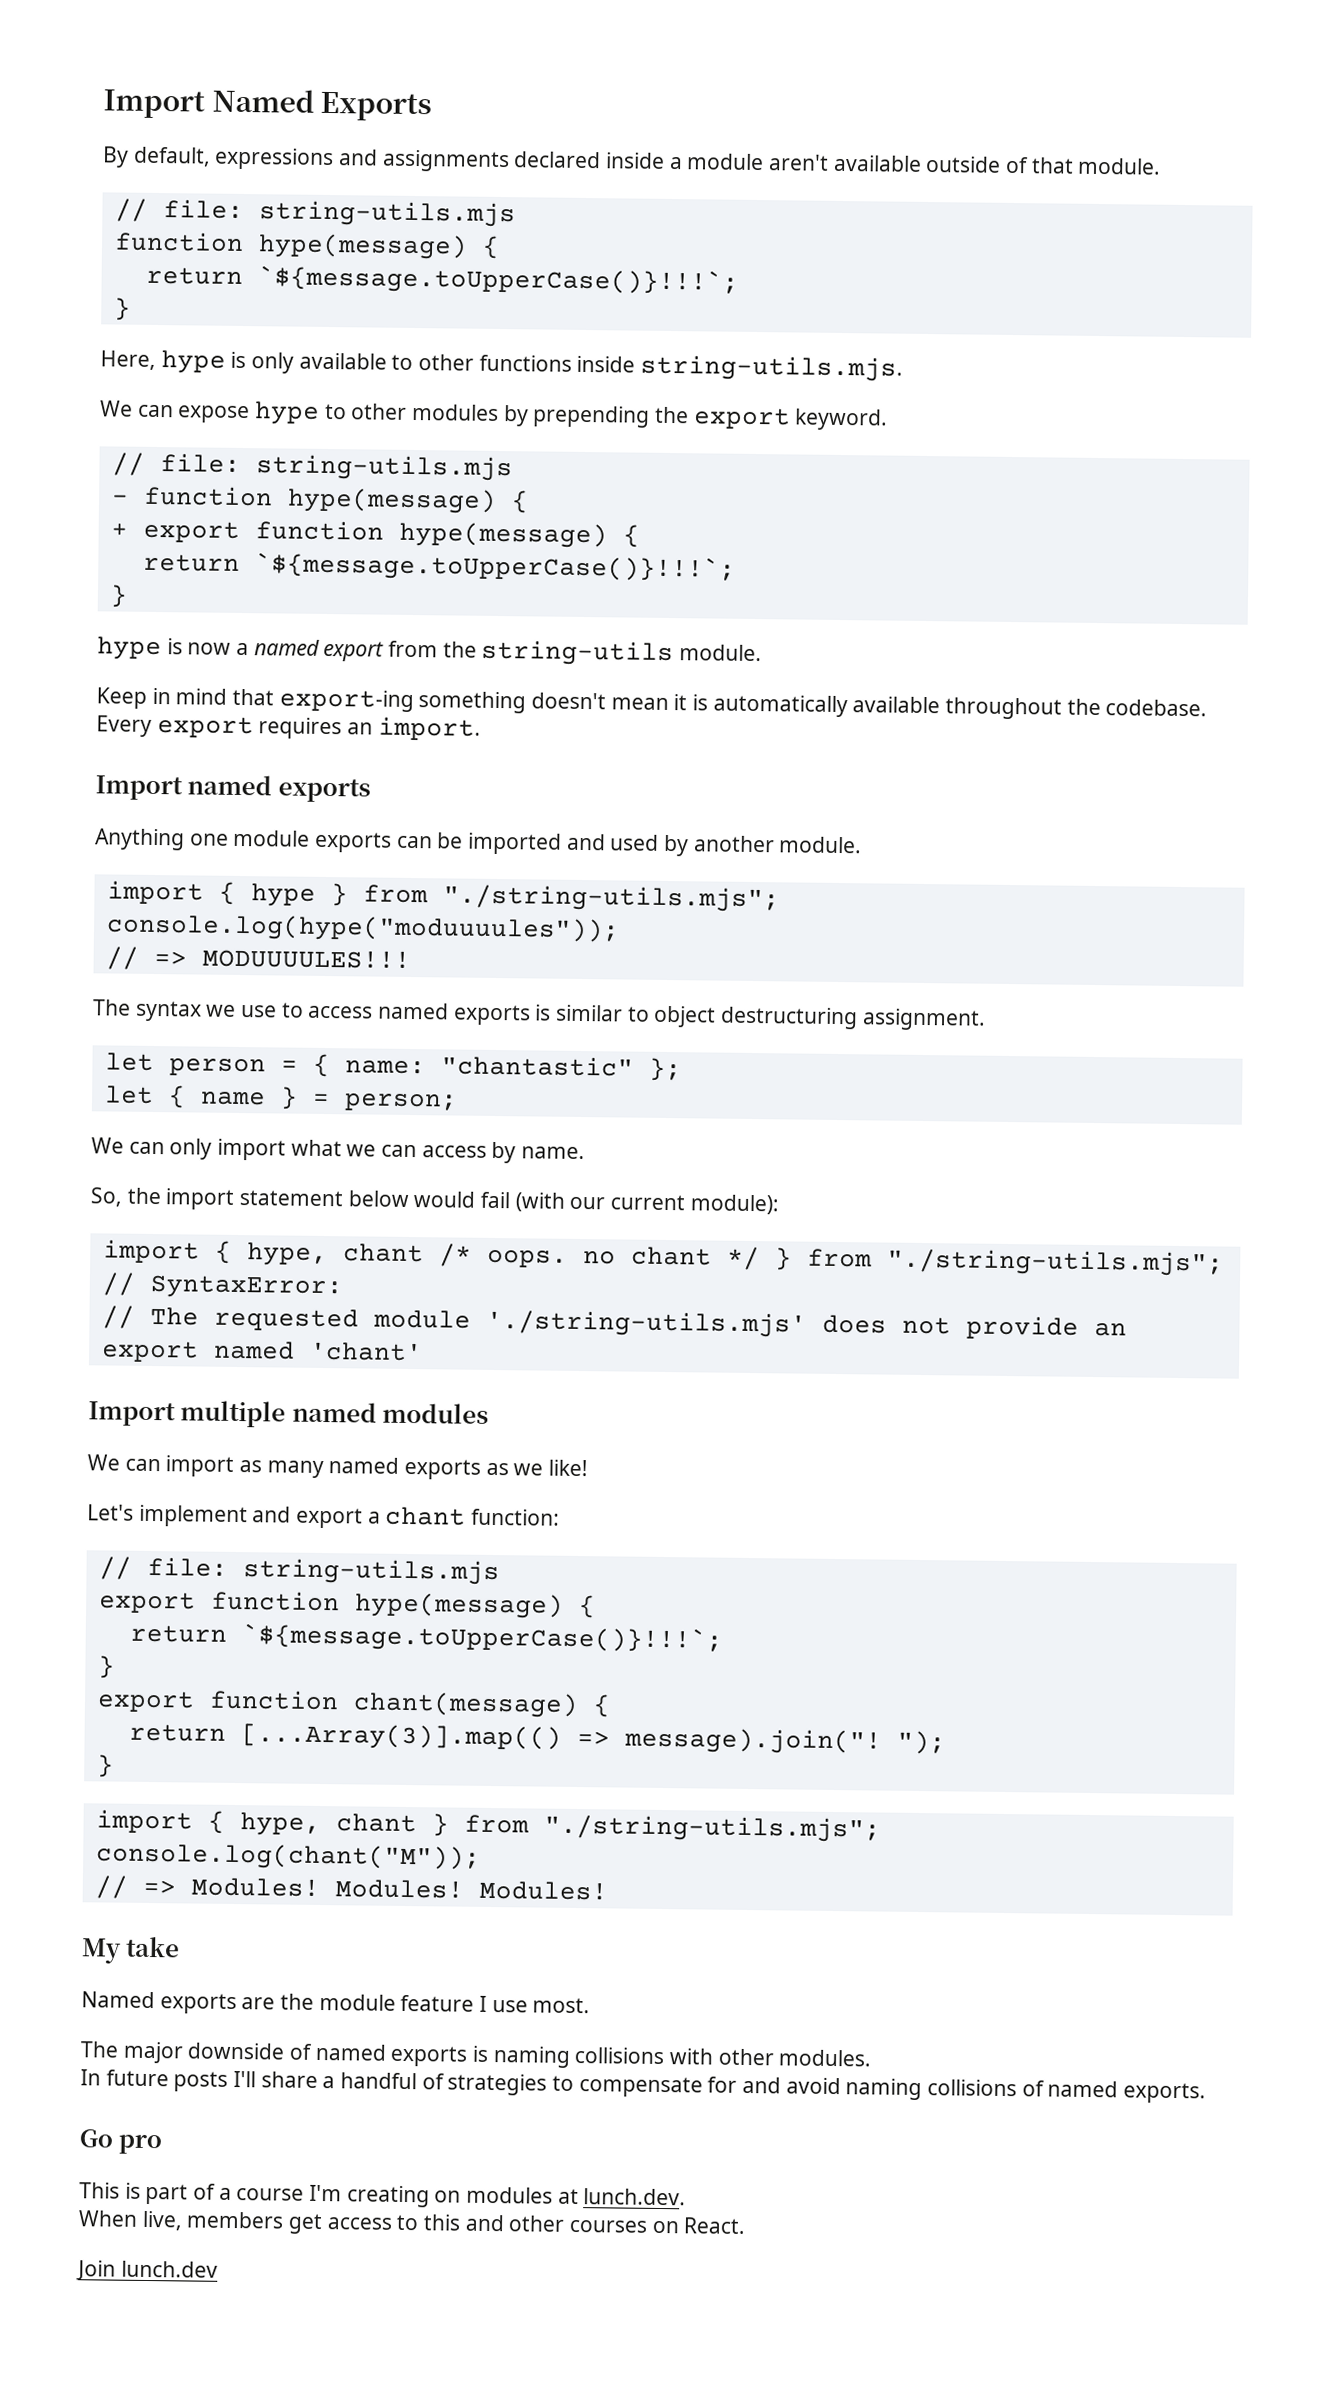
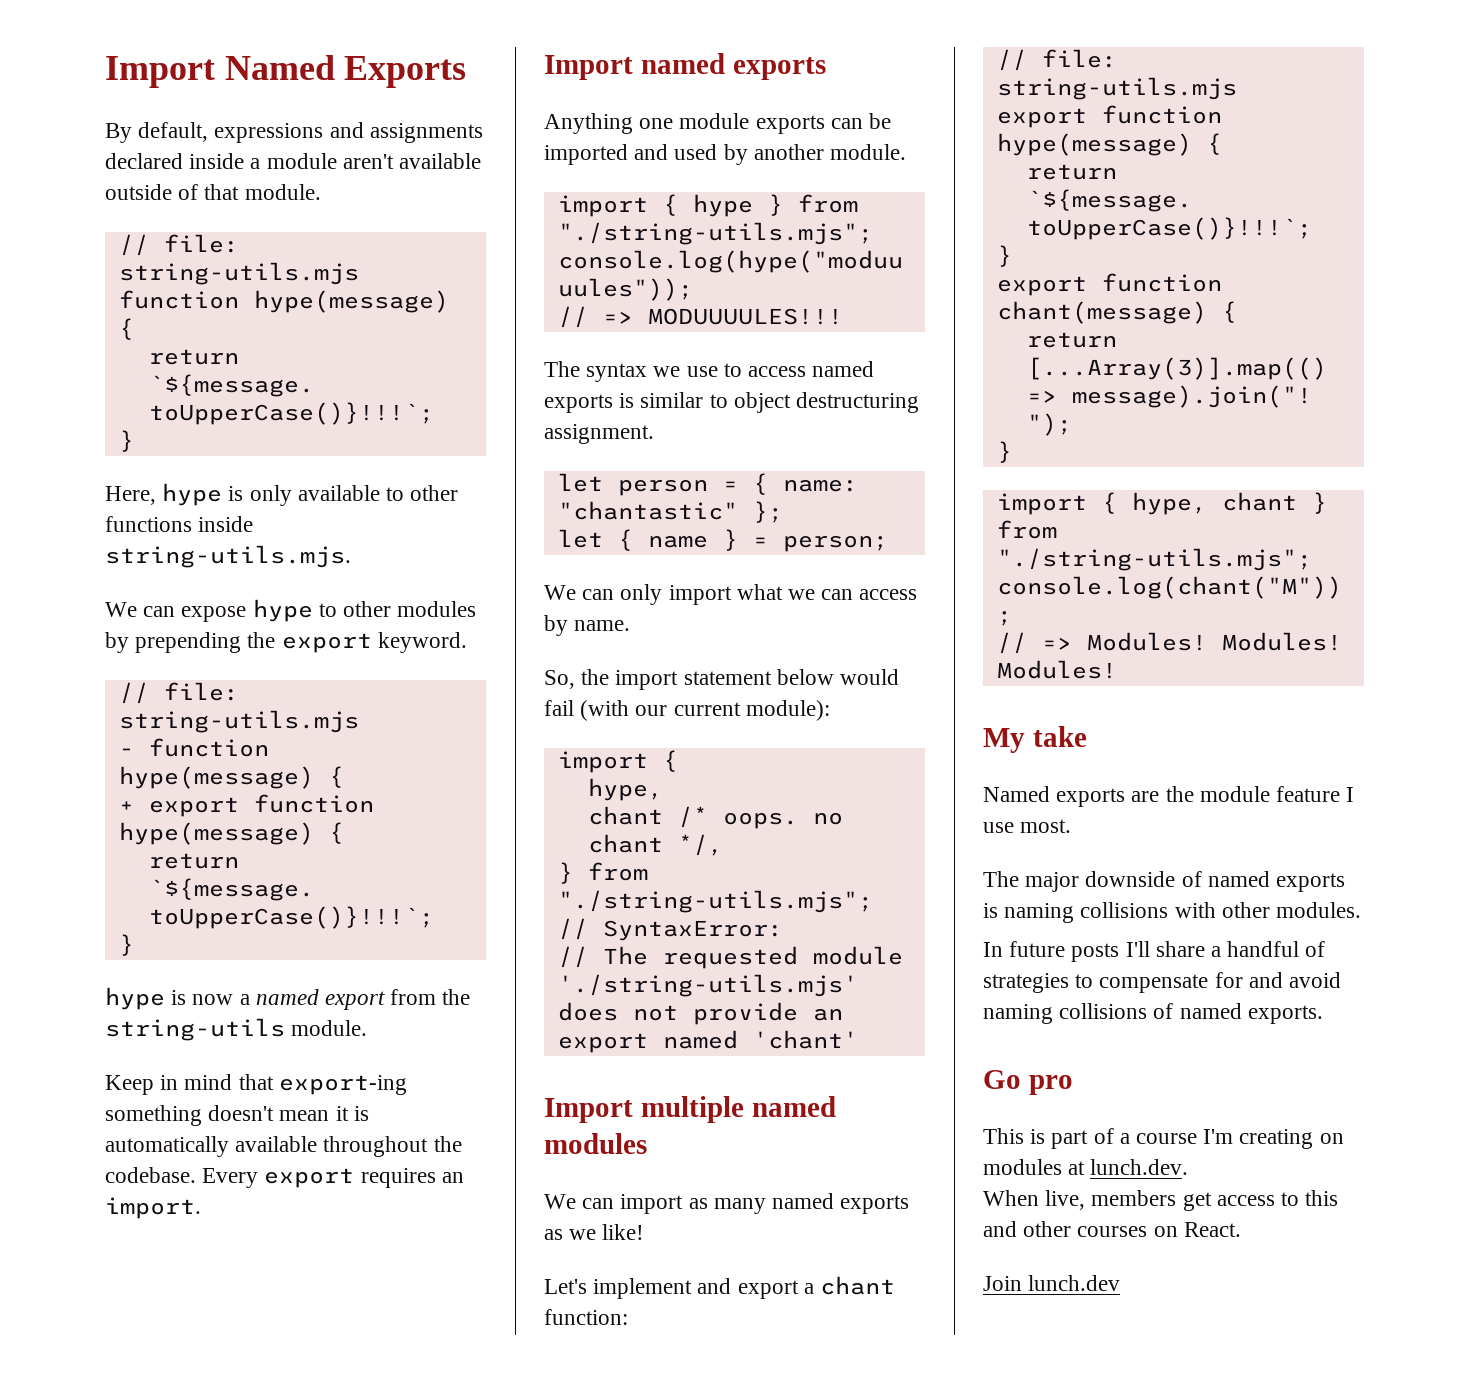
  So, the import statement below would fail (with our current module):
- import { hype, chant /* oops. no chant */ } from "./string-utils.mjs";
+ import {
+ hype,
+ chant /* oops. no chant */,
+ } from "./string-utils.mjs";

